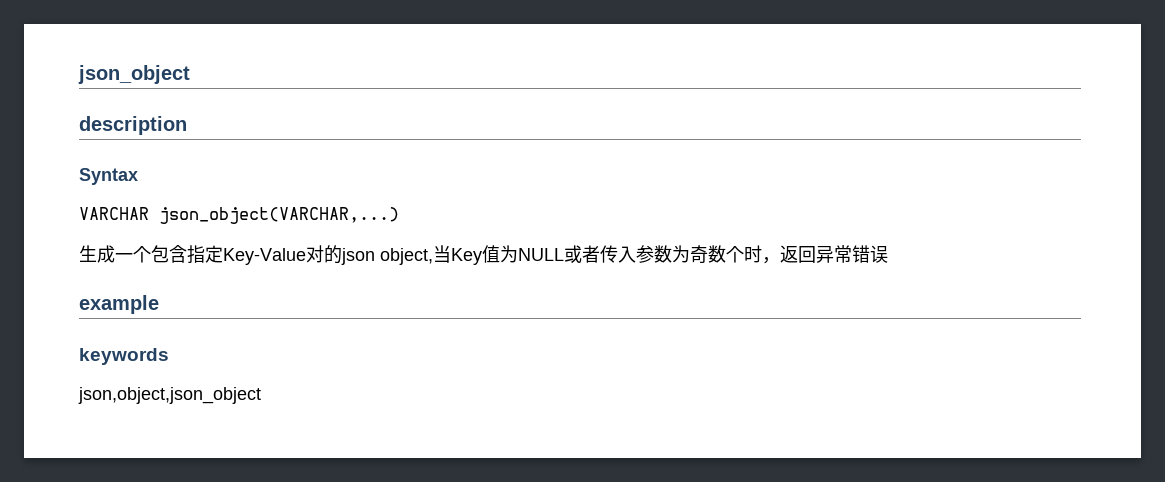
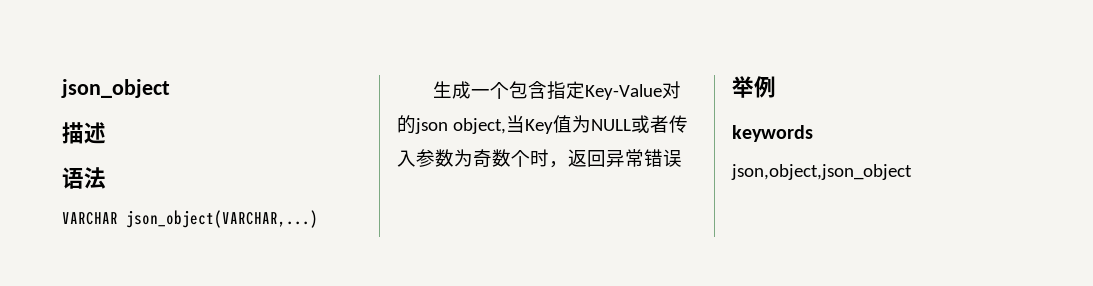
- description
- Syntax
+ 描述
+ 语法
- example
+ 举例

